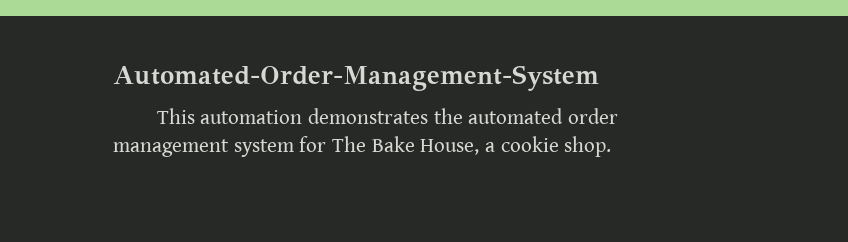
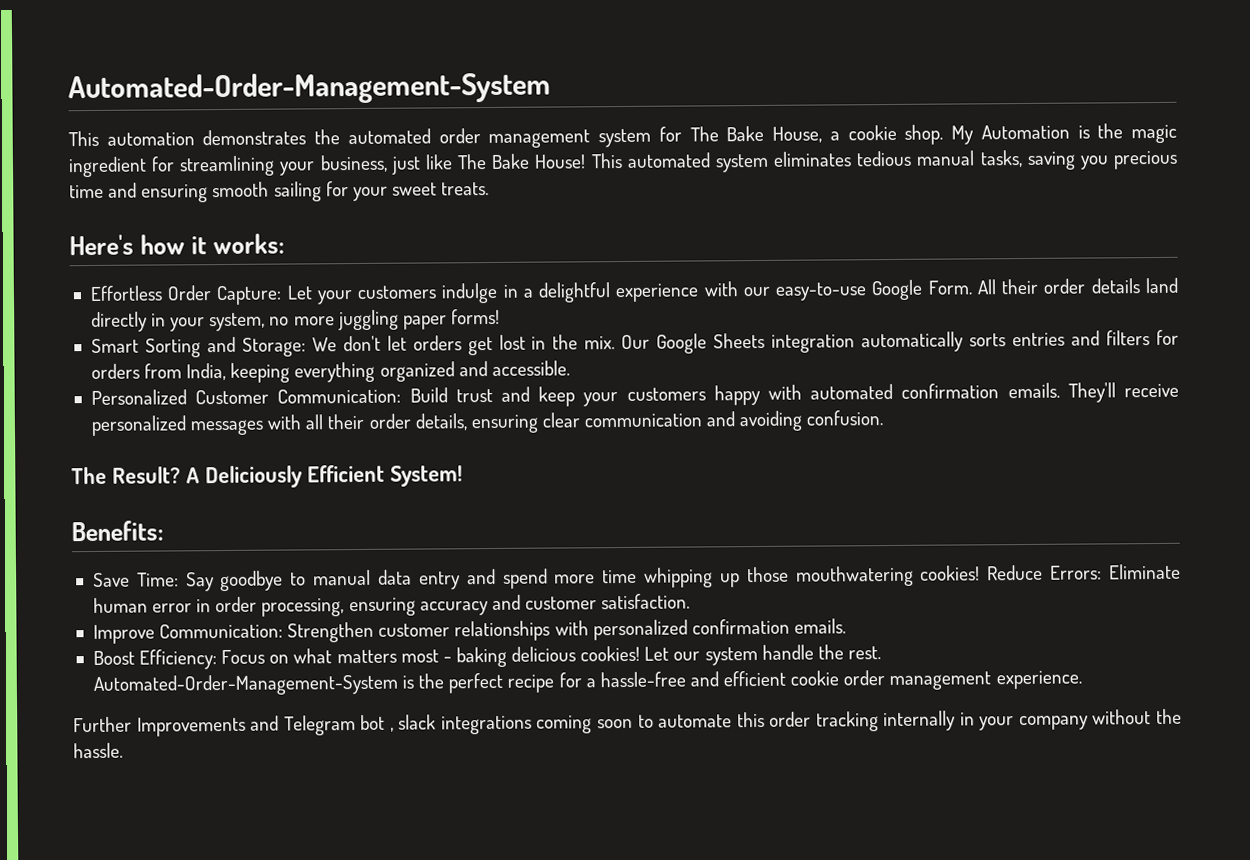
+ My Automation is the magic ingredient for streamlining your business, just like The Bake House! This automated system eliminates tedious manual tasks, saving you precious time and ensuring smooth sailing for your sweet treats.
+ Here's how it works:
+ Effortless Order Capture: Let your customers indulge in a delightful experience with our easy-to-use Google Form. All their order details land directly in your system, no more juggling paper forms!
+ Smart Sorting and Storage: We don't let orders get lost in the mix. Our Google Sheets integration automatically sorts entries and filters for orders from India, keeping everything organized and accessible.
+ Personalized Customer Communication: Build trust and keep your customers happy with automated confirmation emails. They'll receive personalized messages with all their order details, ensuring clear communication and avoiding confusion.
+ The Result? A Deliciously Efficient System!
+ Benefits:
+ Save Time: Say goodbye to manual data entry and spend more time whipping up those mouthwatering cookies! Reduce Errors: Eliminate human error in order processing, ensuring accuracy and customer satisfaction.
+ Improve Communication: Strengthen customer relationships with personalized confirmation emails.
+ Boost Efficiency: Focus on what matters most - baking delicious cookies! Let our system handle the rest. Automated-Order-Management-System is the perfect recipe for a hassle-free and efficient cookie order management experience.
+ Further Improvements and Telegram bot , slack integrations coming soon to automate this order tracking internally in your company without the hassle.

